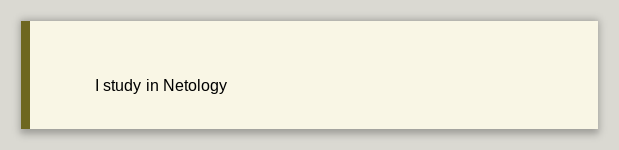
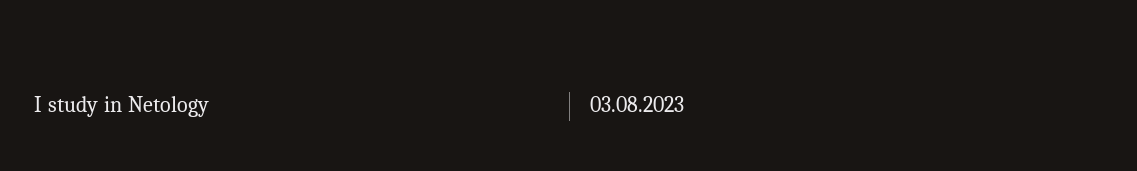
+ 03.08.2023

